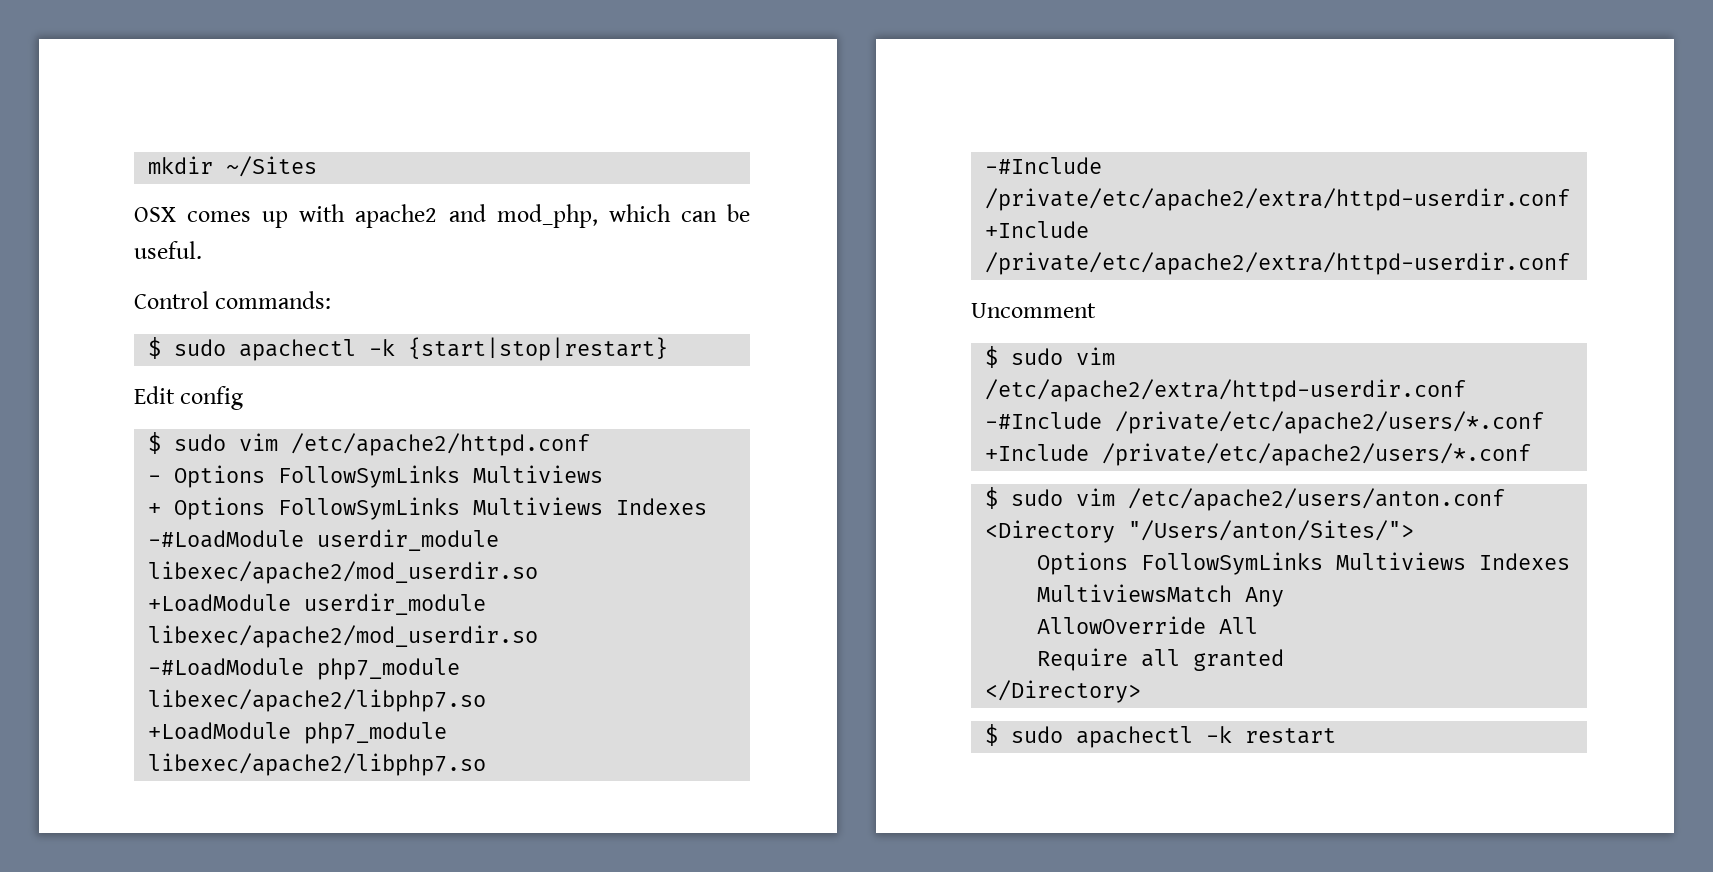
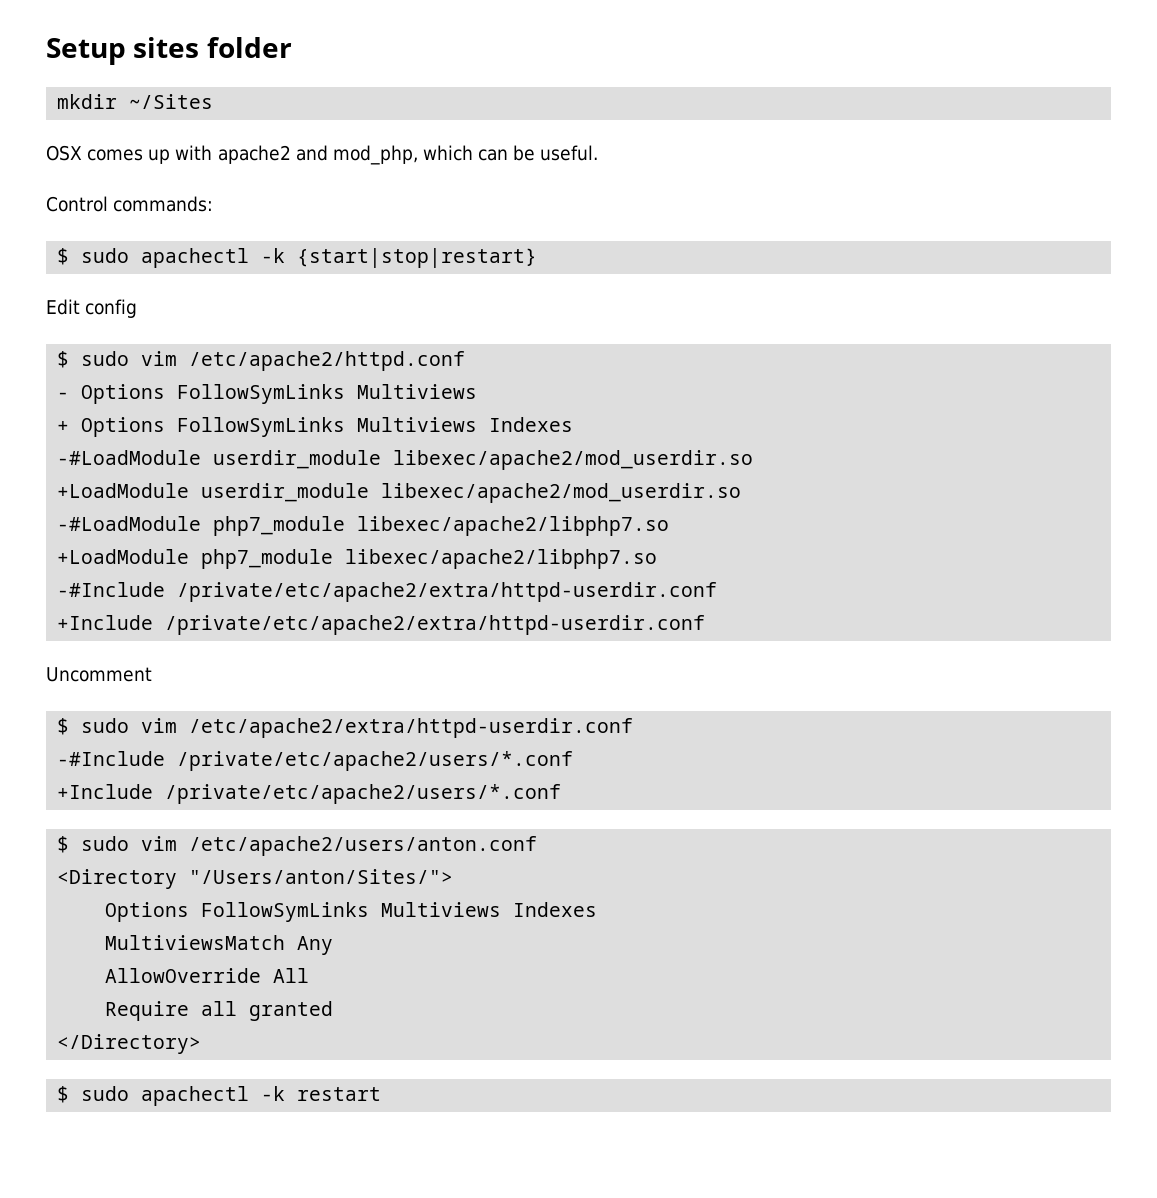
+ Setup sites folder

